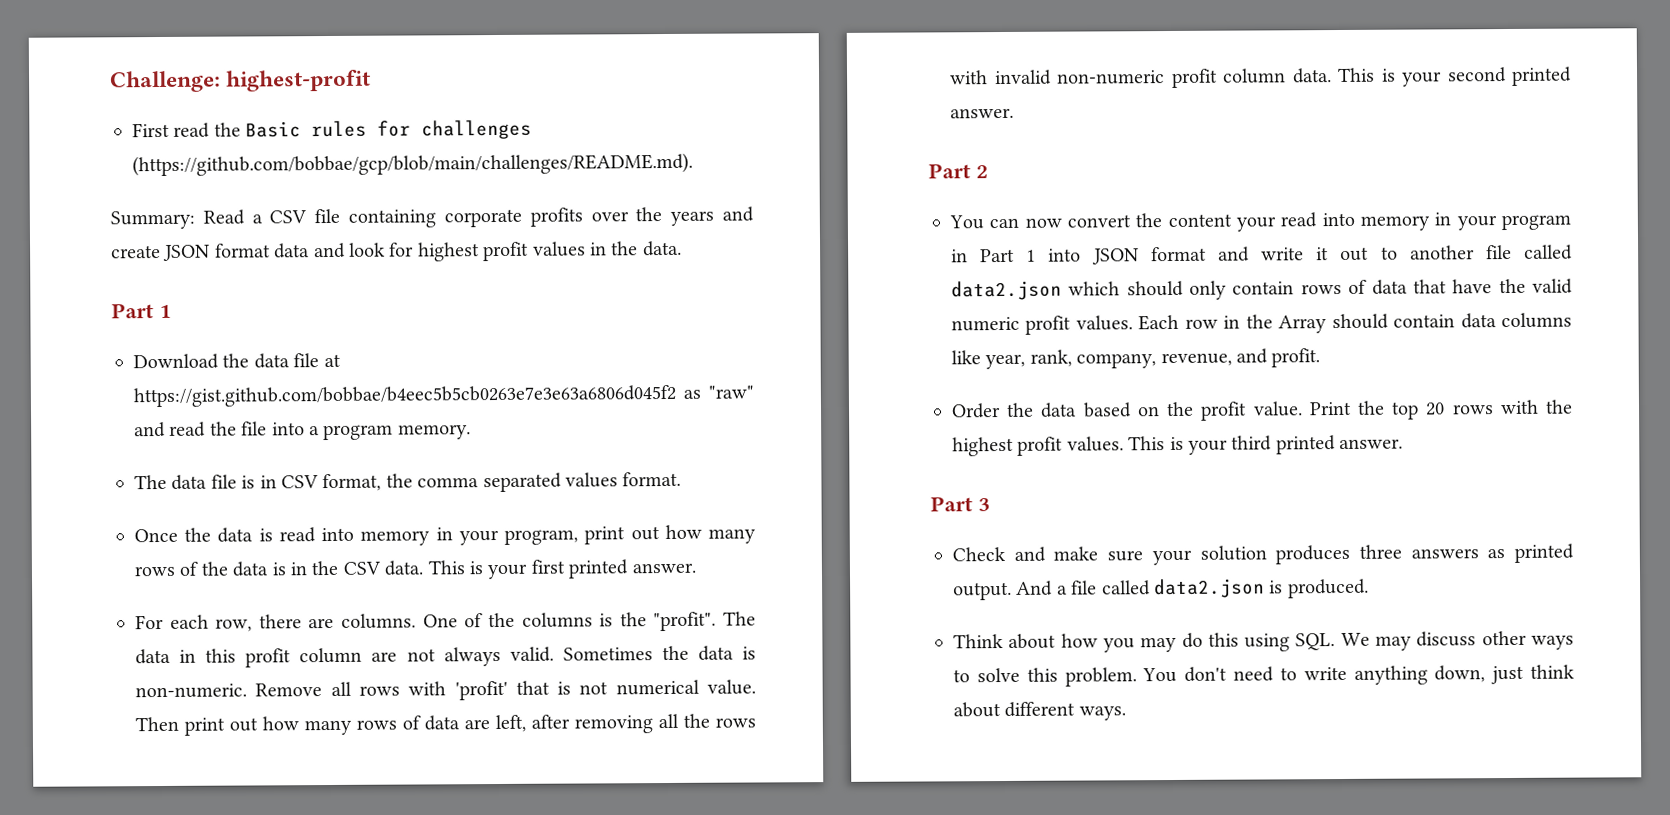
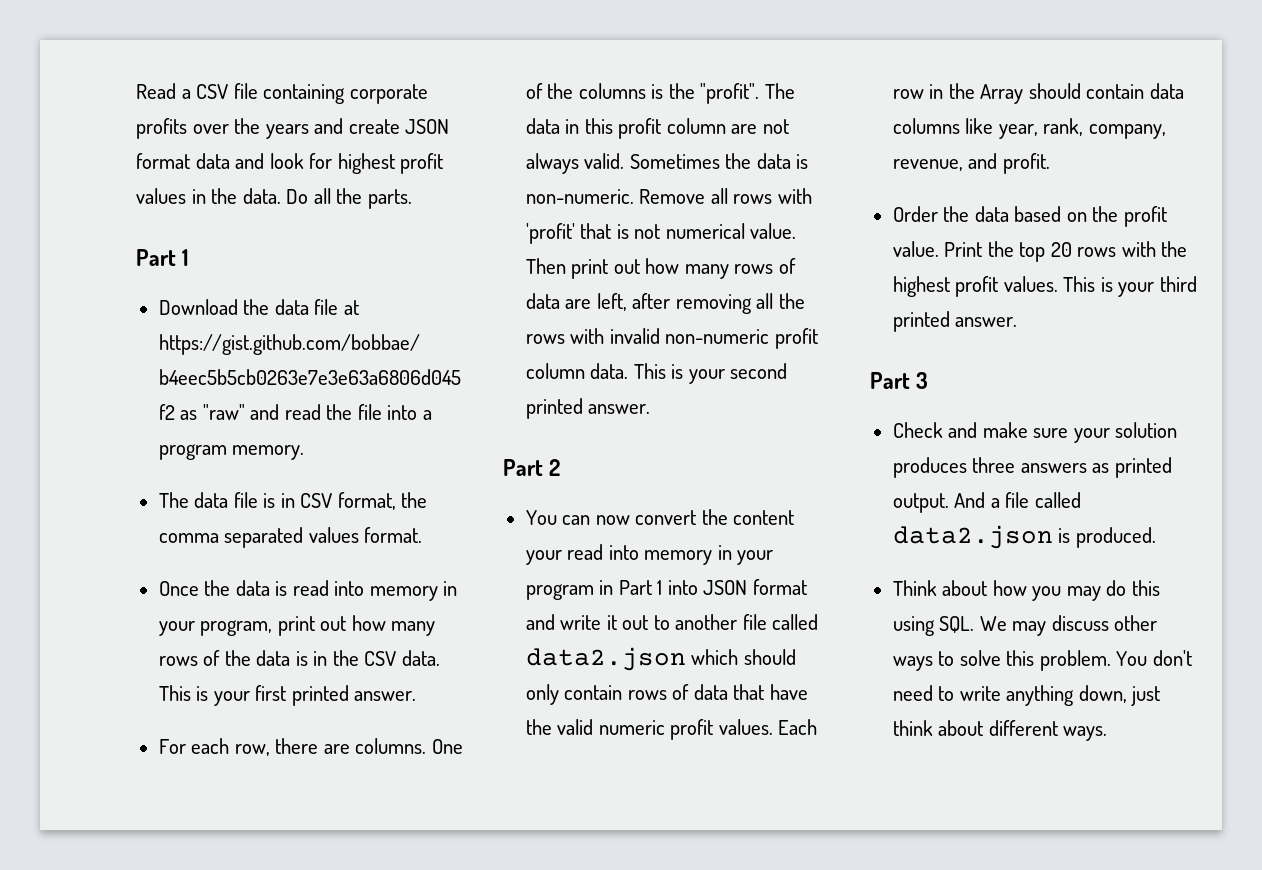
- Challenge: highest-profit
- First read the Basic rules for challenges (https://github.com/bobbae/gcp/blob/main/challenges/README.md).
- Summary: Read a CSV file containing corporate profits over the years and create JSON format data and look for highest profit values in the data.
+ Read a CSV file containing corporate profits over the years and create JSON format data and look for highest profit values in the data. Do all the parts.

